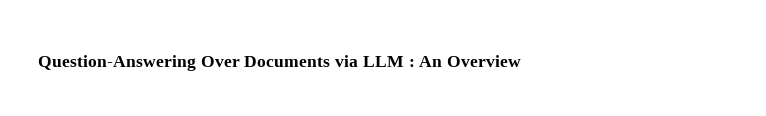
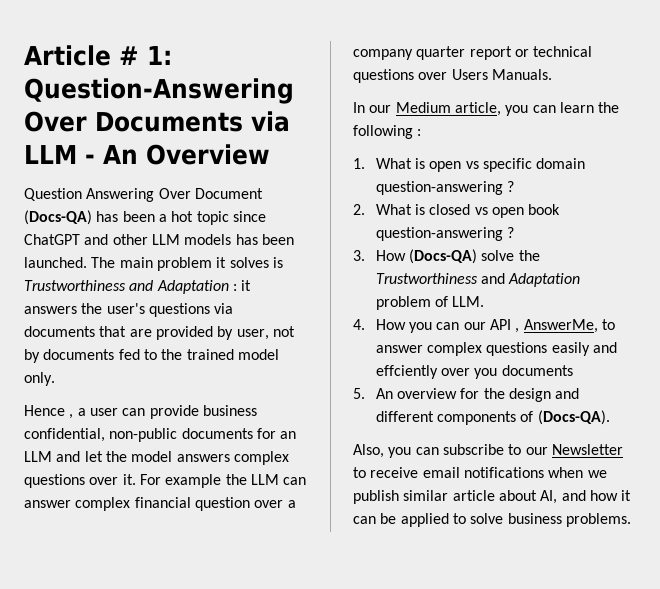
- Question-Answering Over Documents via LLM : An Overview
+ Article # 1: Question-Answering Over Documents via LLM - An Overview
+ Question Answering Over Document (Docs-QA) has been a hot topic since ChatGPT and other LLM models has been launched. The main problem it solves is Trustworthiness and Adaptation : it answers the user's questions via documents that are provided by user, not by documents fed to the trained model only.
+ Hence , a user can provide business confidential, non-public documents for an LLM and let the model answers complex questions over it. For example the LLM can answer complex financial question over a company quarter report or technical questions over Users Manuals.
+ In our Medium article, you can learn the following :
+ 1. What is open vs specific domain question-answering ?
+ 2. What is closed vs open book question-answering ?
+ 3. How (Docs-QA) solve the Trustworthiness and Adaptation problem of LLM.
+ 4. How you can our API , AnswerMe, to answer complex questions easily and effciently over you documents
+ 5. An overview for the design and different components of (Docs-QA).
+ Also, you can subscribe to our Newsletter to receive email notifications when we publish similar article about AI, and how it can be applied to solve business problems.

